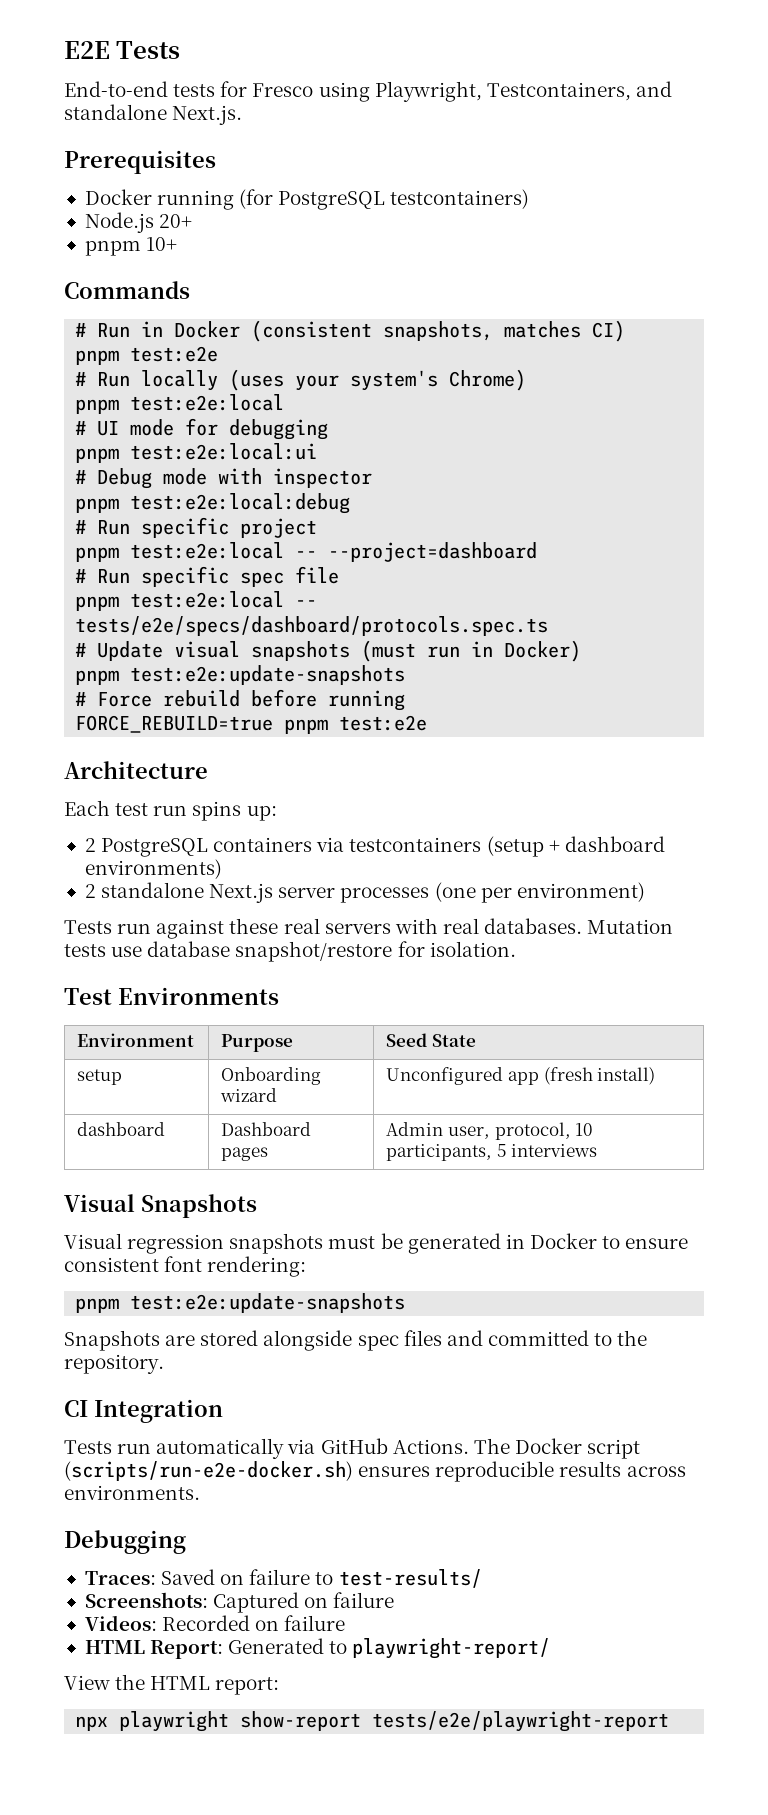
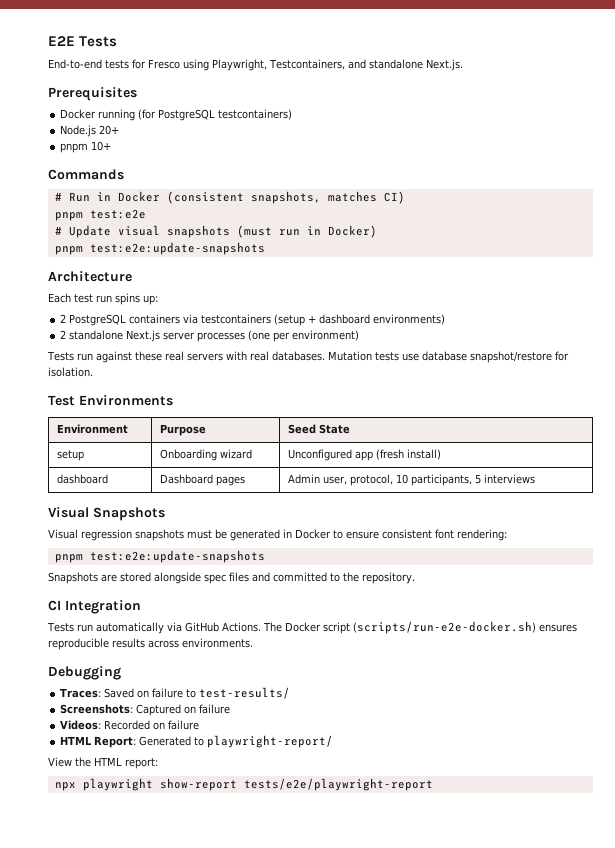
- # Run locally (uses your system's Chrome)
- pnpm test:e2e:local
- # UI mode for debugging
- pnpm test:e2e:local:ui
- # Debug mode with inspector
- pnpm test:e2e:local:debug
- # Run specific project
- pnpm test:e2e:local -- --project=dashboard
- # Run specific spec file
- pnpm test:e2e:local -- tests/e2e/specs/dashboard/protocols.spec.ts
- # Force rebuild before running
- FORCE_REBUILD=true pnpm test:e2e

